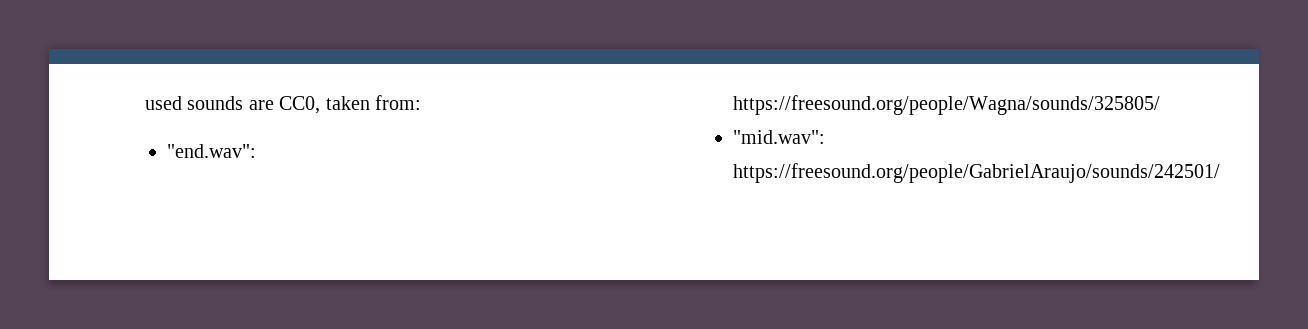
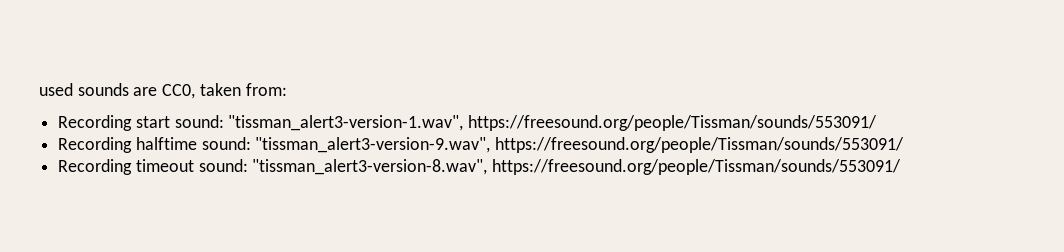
- "end.wav": https://freesound.org/people/Wagna/sounds/325805/
- "mid.wav": https://freesound.org/people/GabrielAraujo/sounds/242501/
+ Recording start sound: "tissman_alert3-version-1.wav", https://freesound.org/people/Tissman/sounds/553091/
+ Recording halftime sound: "tissman_alert3-version-9.wav", https://freesound.org/people/Tissman/sounds/553091/
+ Recording timeout sound: "tissman_alert3-version-8.wav", https://freesound.org/people/Tissman/sounds/553091/

